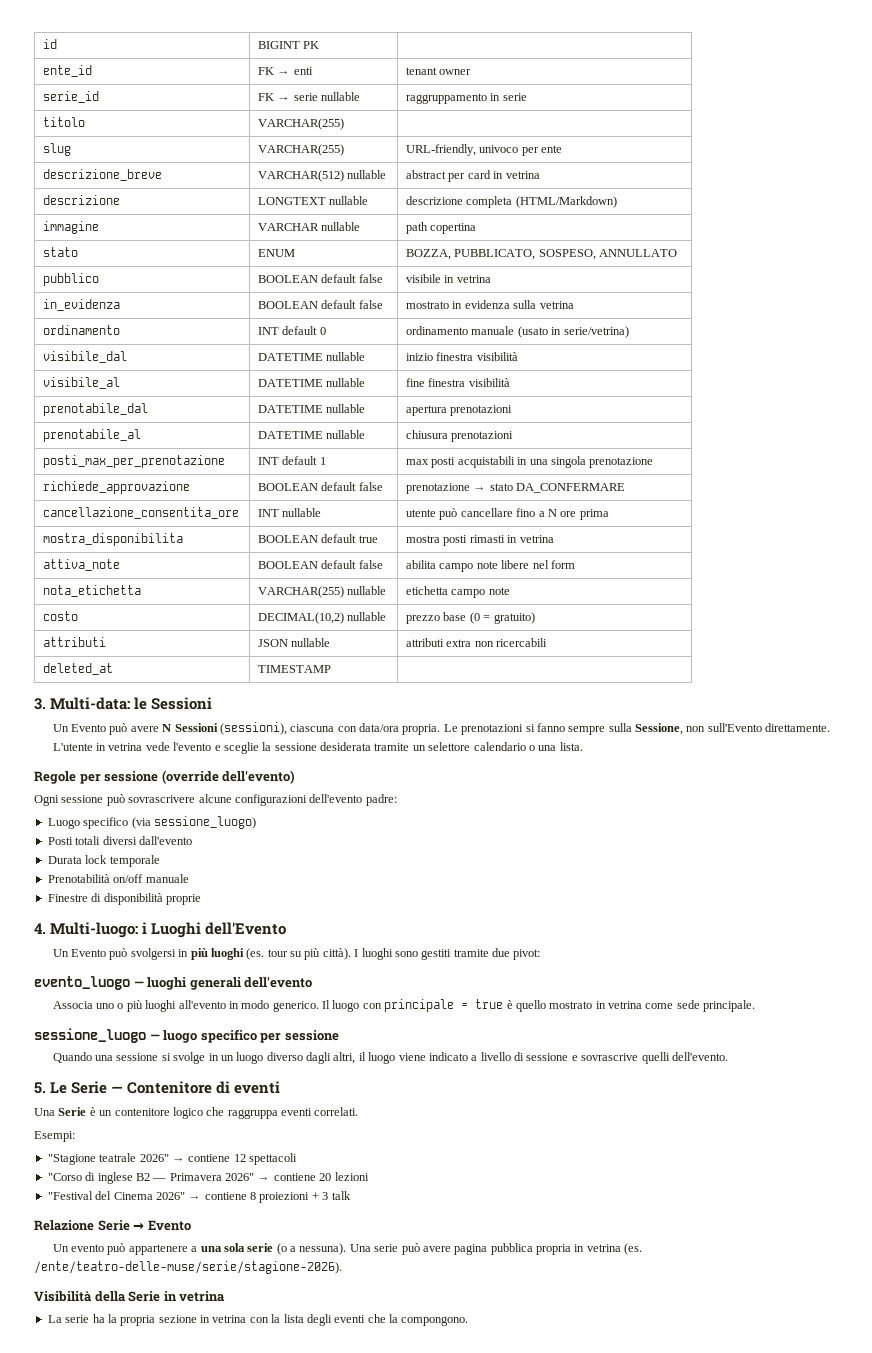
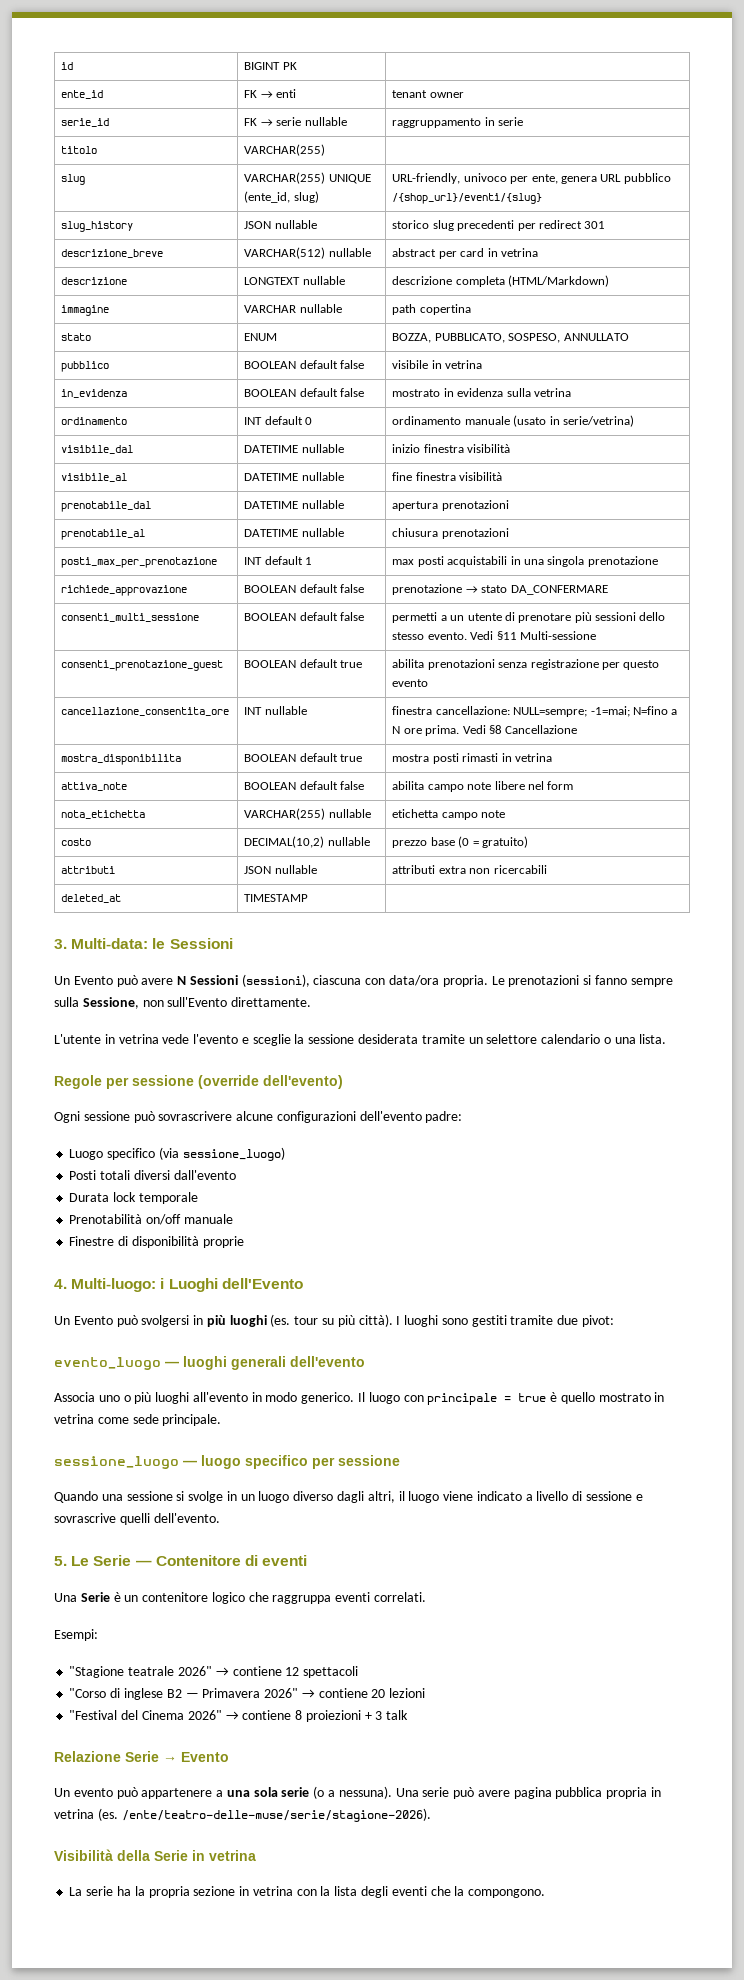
- slug | VARCHAR(255) | URL-friendly, univoco per ente
+ slug | VARCHAR(255) UNIQUE (ente_id, slug) | URL-friendly, univoco per ente, genera URL pubblico /{shop_url}/eventi/{slug}
+ slug_history | JSON nullable | storico slug precedenti per redirect 301
- cancellazione_consentita_ore | INT nullable | utente può cancellare fino a N ore prima
+ consenti_multi_sessione | BOOLEAN default false | permetti a un utente di prenotare più sessioni dello stesso evento. Vedi §11 Multi-sessione
+ consenti_prenotazione_guest | BOOLEAN default true | abilita prenotazioni senza registrazione per questo evento
+ cancellazione_consentita_ore | INT nullable | finestra cancellazione: NULL=sempre; -1=mai; N=fino a N ore prima. Vedi §8 Cancellazione

